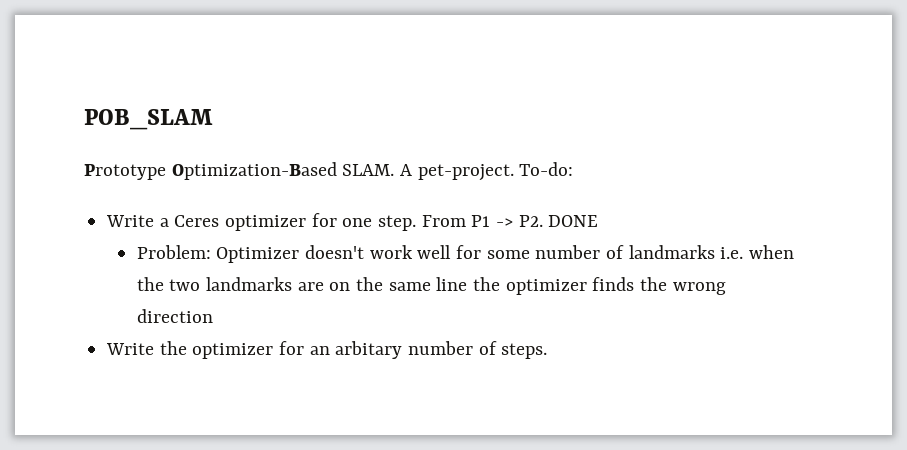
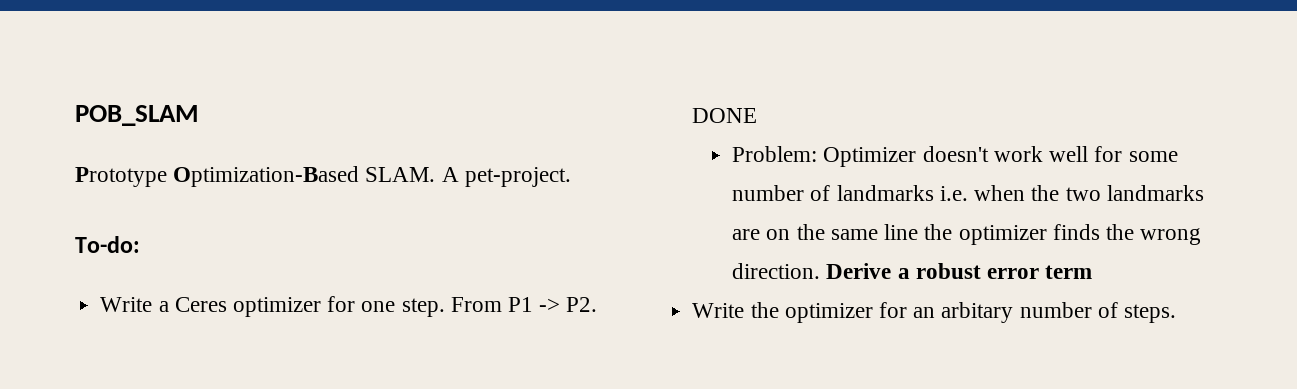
- A pet-project. To-do:
+ A pet-project.
+ To-do:
- Problem: Optimizer doesn't work well for some number of landmarks i.e. when the two landmarks are on the same line the optimizer finds the wrong direction
+ Problem: Optimizer doesn't work well for some number of landmarks i.e. when the two landmarks are on the same line the optimizer finds the wrong direction. Derive a robust error term

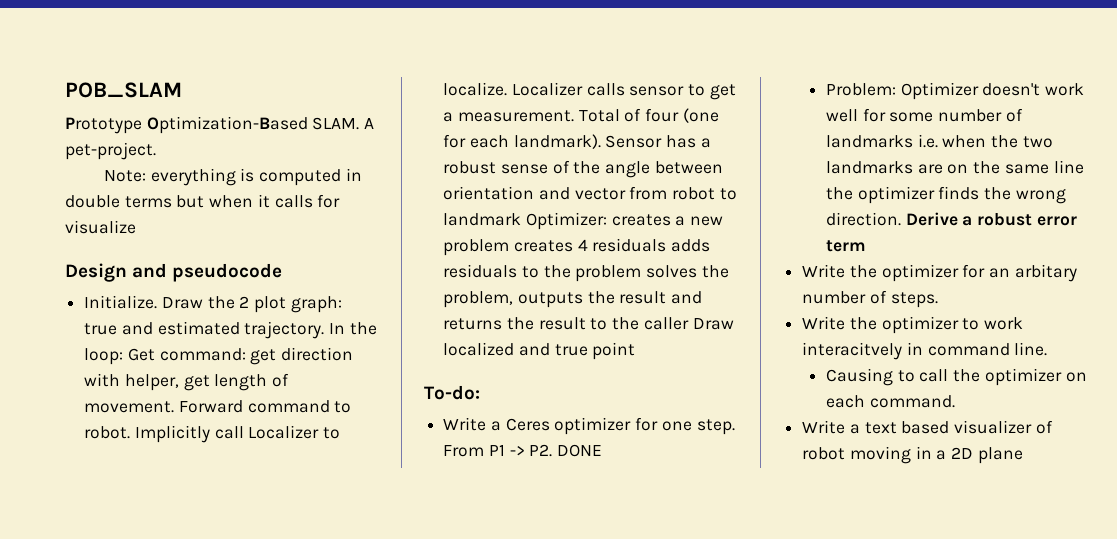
+ Note: everything is computed in double terms but when it calls for visualize
+ Design and pseudocode
+ Initialize. Draw the 2 plot graph: true and estimated trajectory. In the loop: Get command: get direction with helper, get length of movement. Forward command to robot. Implicitly call Localizer to localize. Localizer calls sensor to get a measurement. Total of four (one for each landmark). Sensor has a robust sense of the angle between orientation and vector from robot to landmark Optimizer: creates a new problem creates 4 residuals adds residuals to the problem solves the problem, outputs the result and returns the result to the caller Draw localized and true point
+ Write the optimizer to work interacitvely in command line.
+ Causing to call the optimizer on each command.
+ Write a text based visualizer of robot moving in a 2D plane

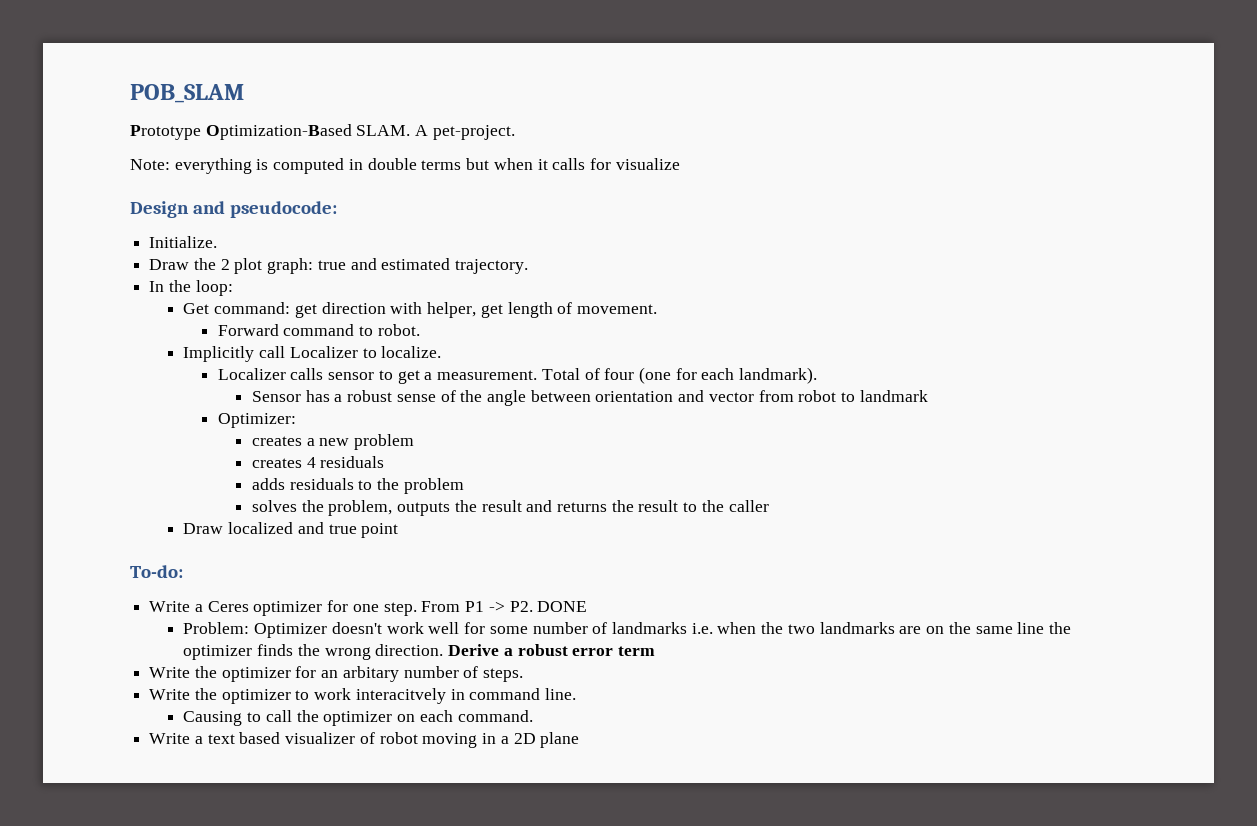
- Design and pseudocode
+ Design and pseudocode:
- Initialize. Draw the 2 plot graph: true and estimated trajectory. In the loop: Get command: get direction with helper, get length of movement. Forward command to robot. Implicitly call Localizer to localize. Localizer calls sensor to get a measurement.
+ Initialize.
+ Draw the 2 plot graph: true and estimated trajectory.
+ In the loop:
+ Get command: get direction with helper, get length of movement.
+ Forward command to robot.
+ Implicitly call Localizer to localize.
+ Localizer calls sensor to get a measurement.
- Total of four (one for each landmark). Sensor has a robust sense of the angle between orientation and vector from robot to landmark Optimizer: creates a new problem creates 4 residuals adds residuals to the problem solves the problem, outputs the result and returns the result to the caller Draw localized and true point
+ Total of four (one for each landmark).
+ Sensor has a robust sense of the angle between orientation and vector from robot to landmark
+ Optimizer:
+ creates a new problem
+ creates 4 residuals
+ adds residuals to the problem
+ solves the problem, outputs the result and returns the result to the caller
+ Draw localized and true point

